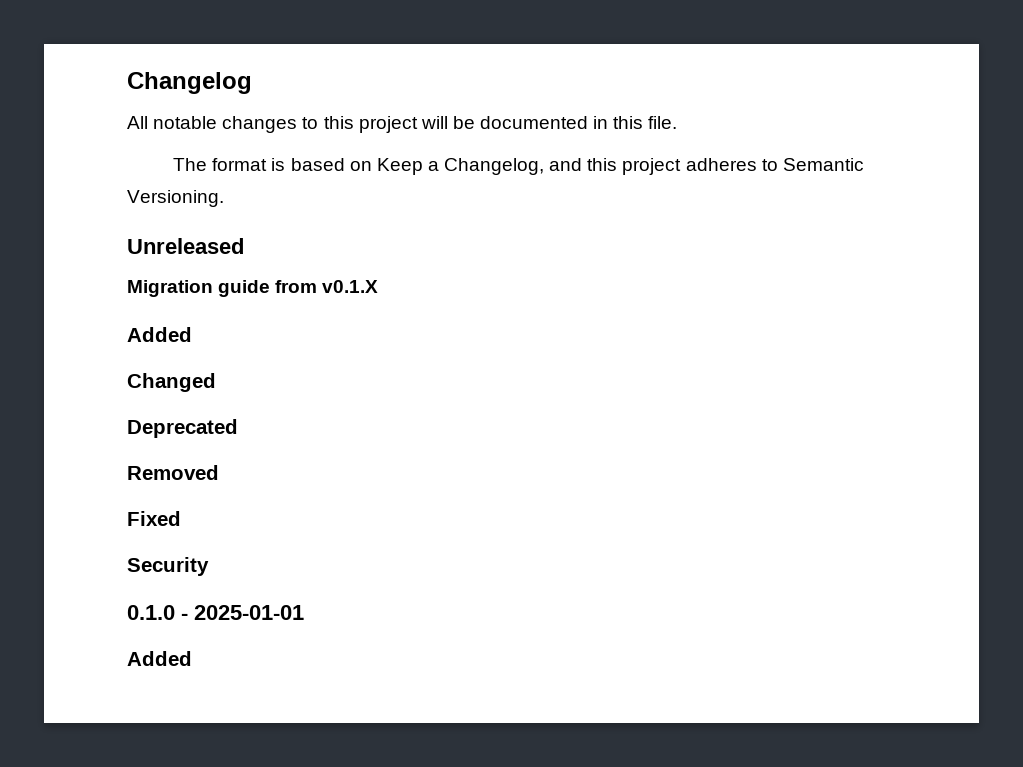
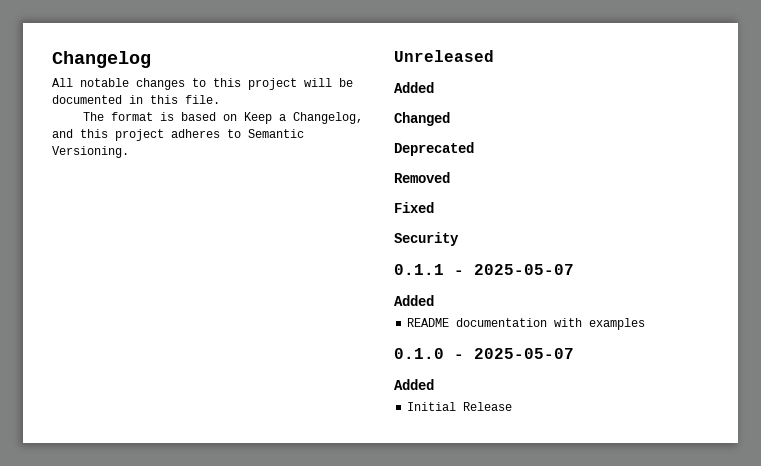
- Migration guide from v0.1.X
+ 0.1.1 - 2025-05-07
+ Added
+ README documentation with examples
- 0.1.0 - 2025-01-01
+ 0.1.0 - 2025-05-07
  Added
+ Initial Release

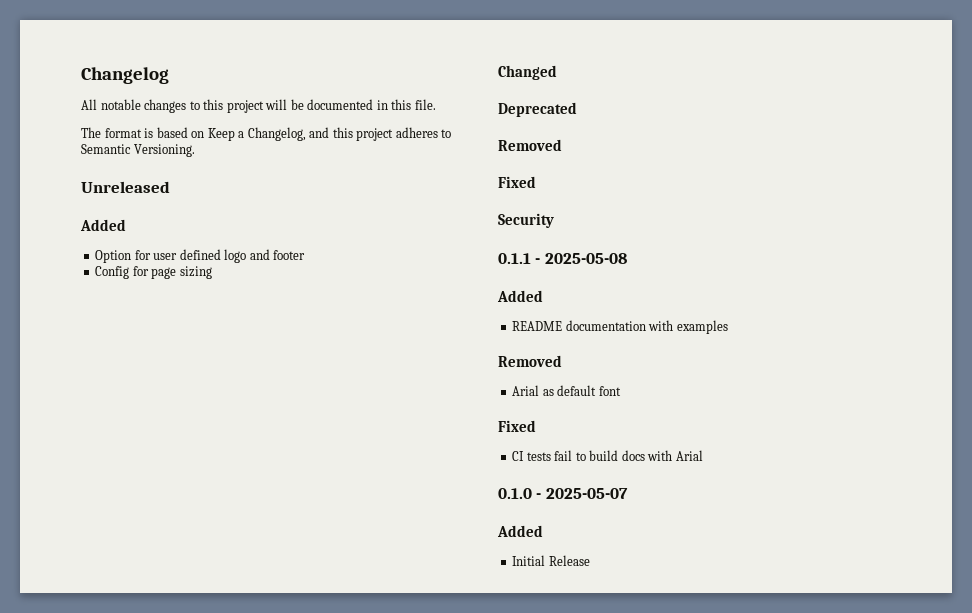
+ Option for user defined logo and footer
+ Config for page sizing
- 0.1.1 - 2025-05-07
+ 0.1.1 - 2025-05-08
  README documentation with examples
+ Removed
+ Arial as default font
+ Fixed
+ CI tests fail to build docs with Arial

